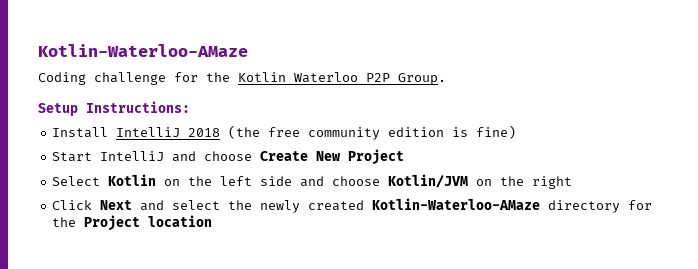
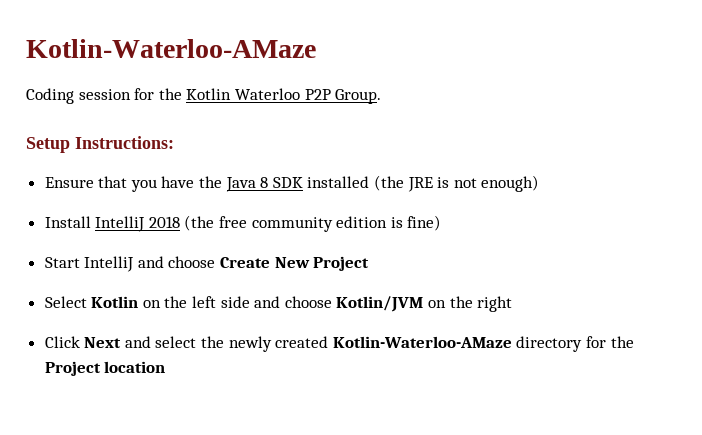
- Coding challenge for the Kotlin Waterloo P2P Group.
+ Coding session for the Kotlin Waterloo P2P Group.
+ Ensure that you have the Java 8 SDK installed (the JRE is not enough)

